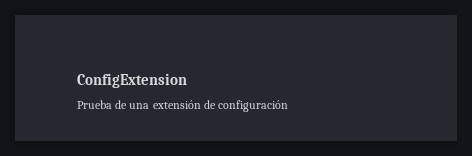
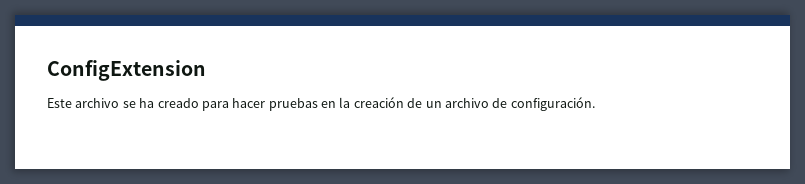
- Prueba de una extensión de configuración
+ Este archivo se ha creado para hacer pruebas en la creación de un archivo de configuración.

